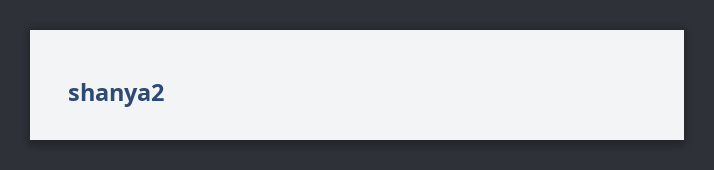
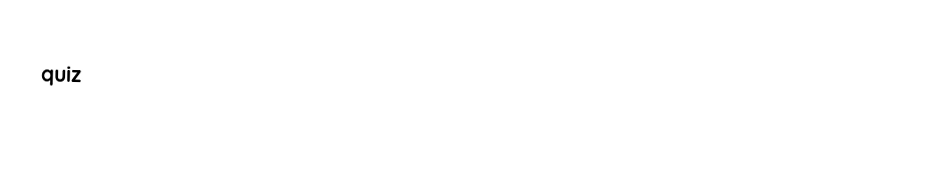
- shanya2
+ quiz

